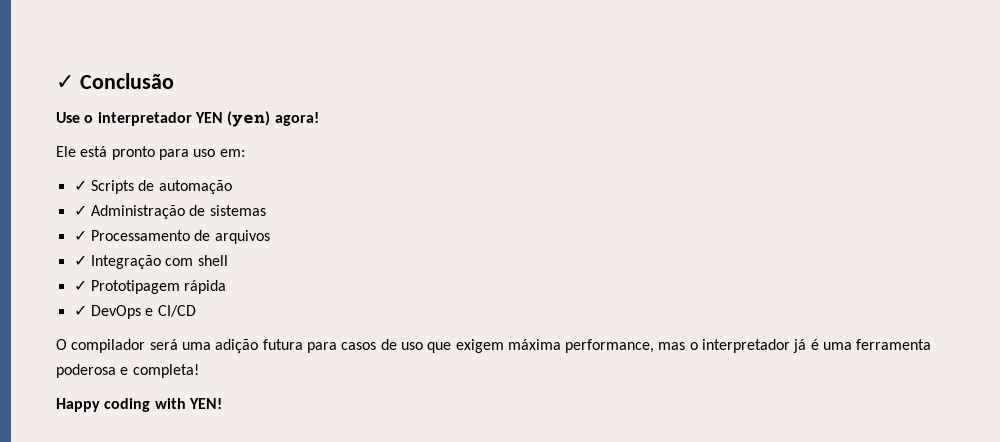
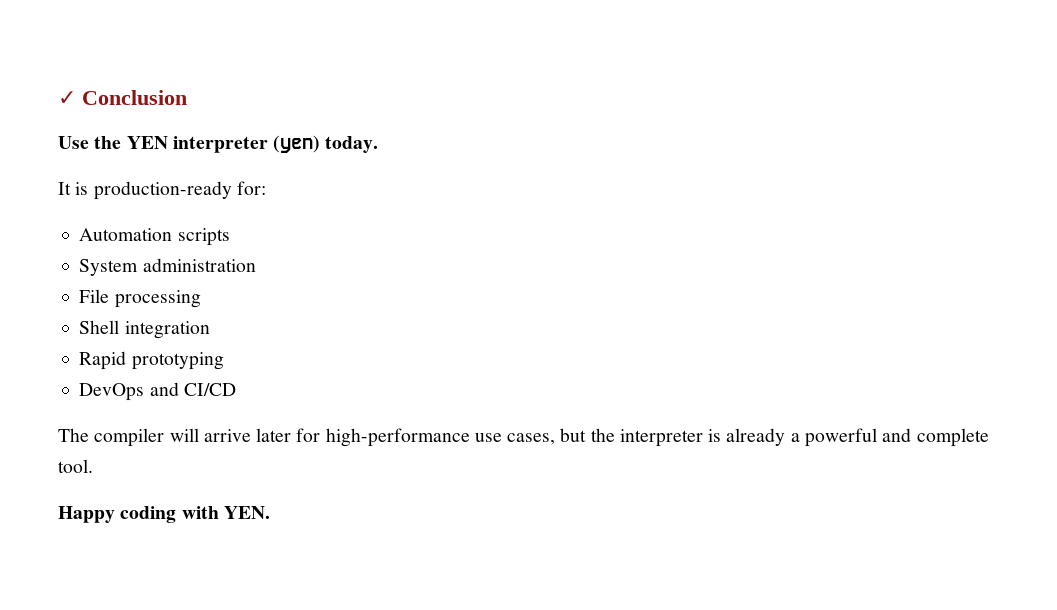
- ✓ Conclusão
+ ✓ Conclusion
- Use o interpretador YEN (yen) agora!
- Ele está pronto para uso em:
- ✓ Scripts de automação
- ✓ Administração de sistemas
- ✓ Processamento de arquivos
- ✓ Integração com shell
- ✓ Prototipagem rápida
- ✓ DevOps e CI/CD
- O compilador será uma adição futura para casos de uso que exigem máxima performance, mas o interpretador já é uma ferramenta poderosa e completa!
+ Use the YEN interpreter (yen) today.
+ It is production-ready for:
+ Automation scripts
+ System administration
+ File processing
+ Shell integration
+ Rapid prototyping
+ DevOps and CI/CD
+ The compiler will arrive later for high-performance use cases, but the interpreter is already a powerful and complete tool.
- Happy coding with YEN!
+ Happy coding with YEN.

